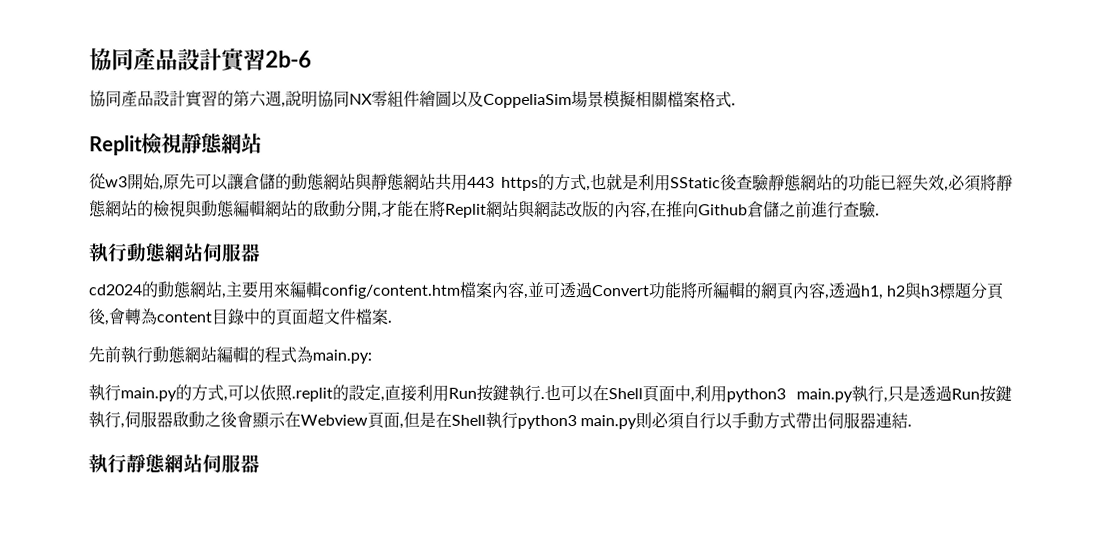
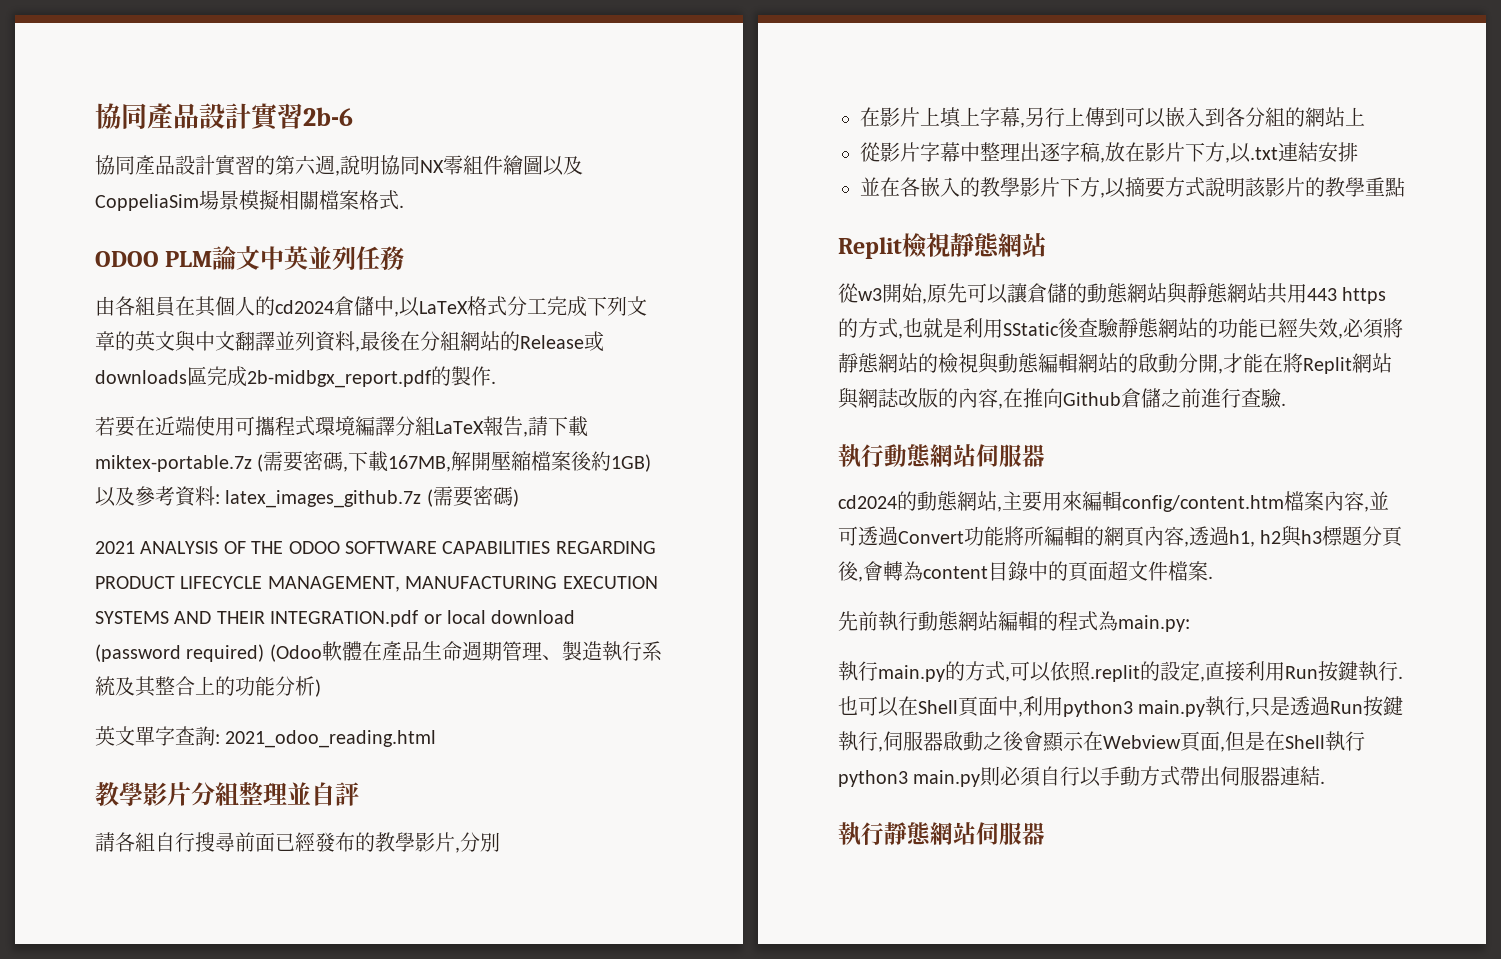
+ ODOO PLM論文中英並列任務
+ 由各組員在其個人的cd2024倉儲中,以LaTeX格式分工完成下列文章的英文與中文翻譯並列資料,最後在分組網站的Release或downloads區完成2b-midbgx_report.pdf的製作.
+ 若要在近端使用可攜程式環境編譯分組LaTeX報告,請下載miktex-portable.7z (需要密碼,下載167MB,解開壓縮檔案後約1GB)以及參考資料: latex_images_github.7z (需要密碼)
+ 2021 ANALYSIS OF THE ODOO SOFTWARE CAPABILITIES REGARDING PRODUCT LIFECYCLE MANAGEMENT, MANUFACTURING EXECUTION SYSTEMS AND THEIR INTEGRATION.pdf or local download (password required) (Odoo軟體在產品生命週期管理、製造執行系統及其整合上的功能分析)
+ 英文單字查詢: 2021_odoo_reading.html
+ 教學影片分組整理並自評
+ 請各組自行搜尋前面已經發布的教學影片,分別
+ 在影片上填上字幕,另行上傳到可以嵌入到各分組的網站上
+ 從影片字幕中整理出逐字稿,放在影片下方,以.txt連結安排
+ 並在各嵌入的教學影片下方,以摘要方式說明該影片的教學重點

